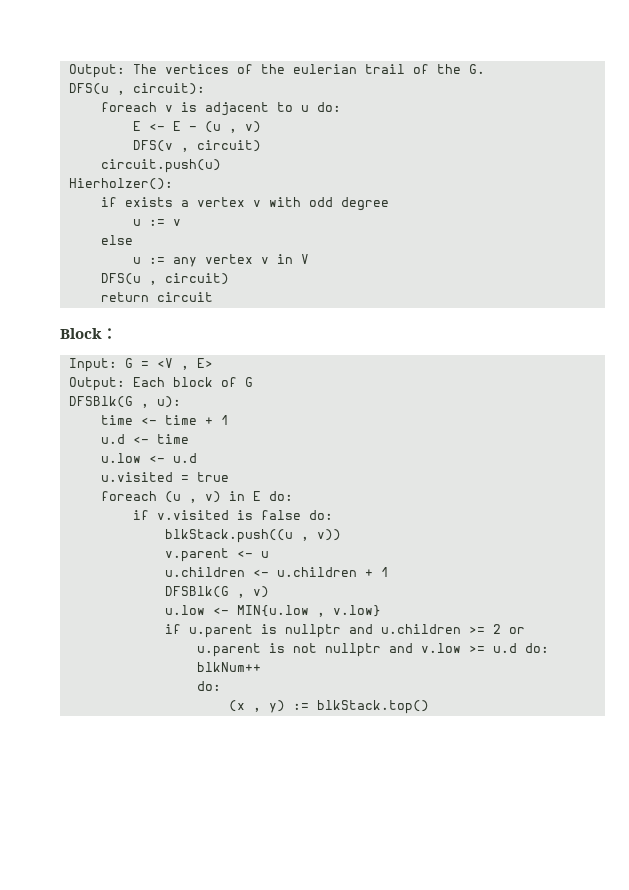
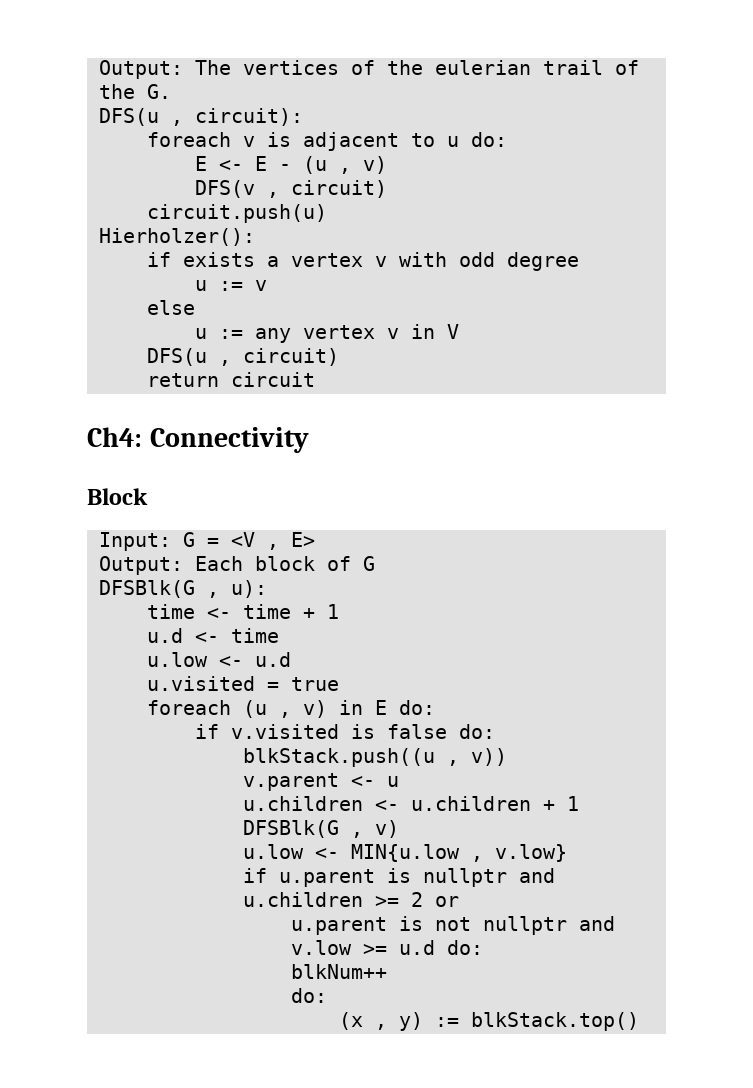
+ Ch4: Connectivity
- Block：
+ Block

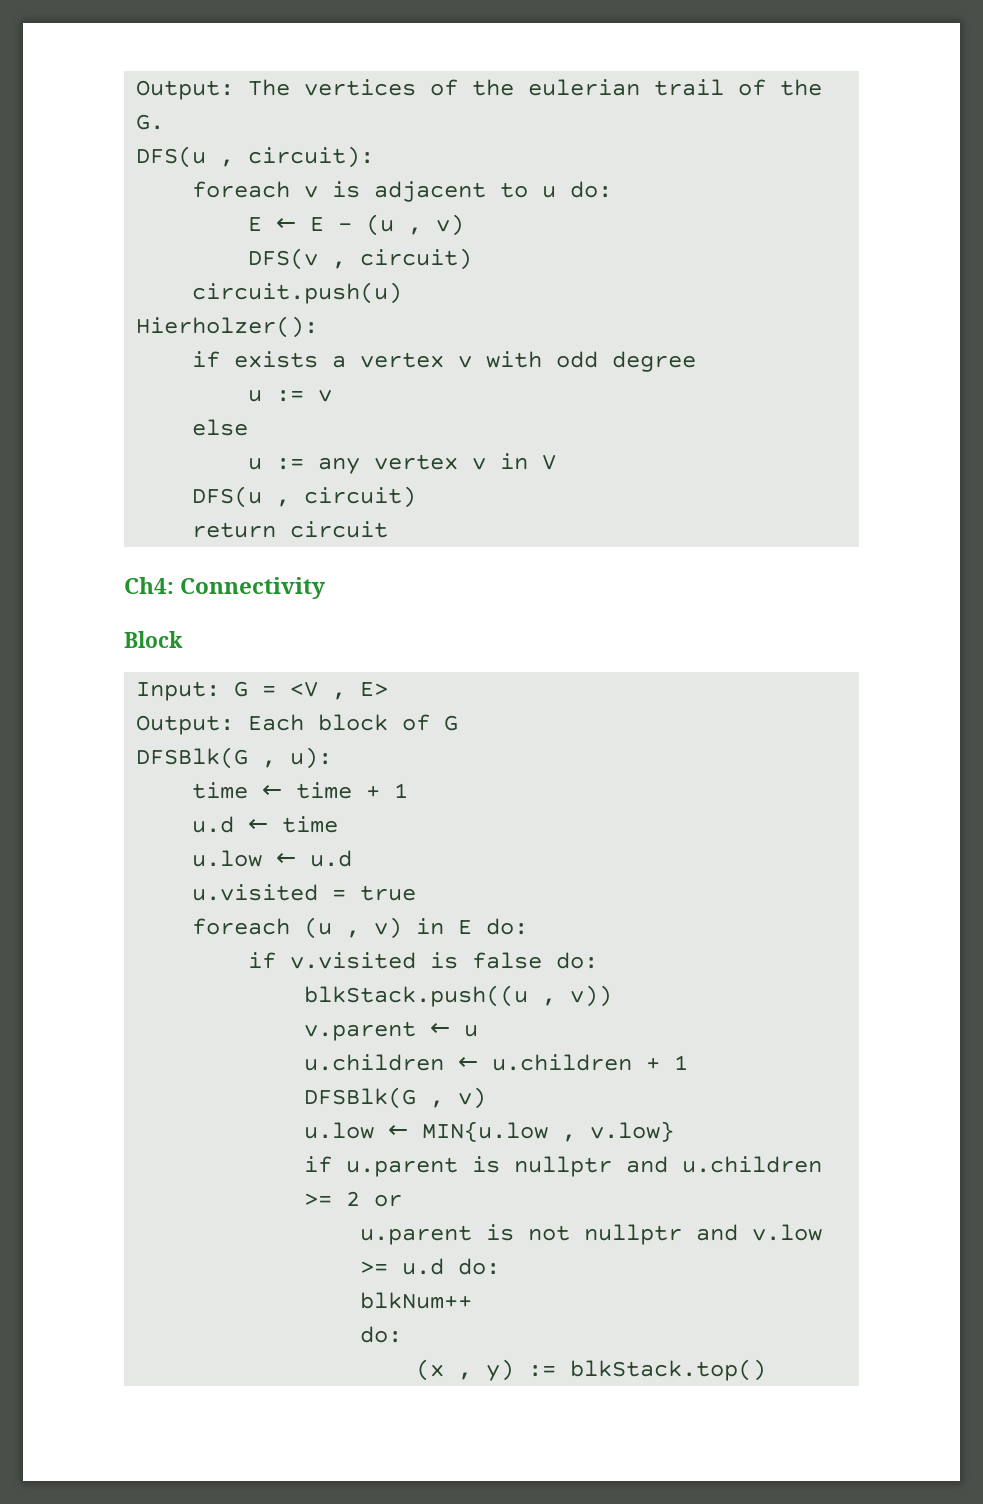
- E <- E - (u , v)
+ E ← E - (u , v)
- time <- time + 1
+ time ← time + 1
- u.d <- time
+ u.d ← time
- u.low <- u.d
+ u.low ← u.d
- v.parent <- u
+ v.parent ← u
- u.children <- u.children + 1
+ u.children ← u.children + 1
- u.low <- MIN{u.low , v.low}
+ u.low ← MIN{u.low , v.low}

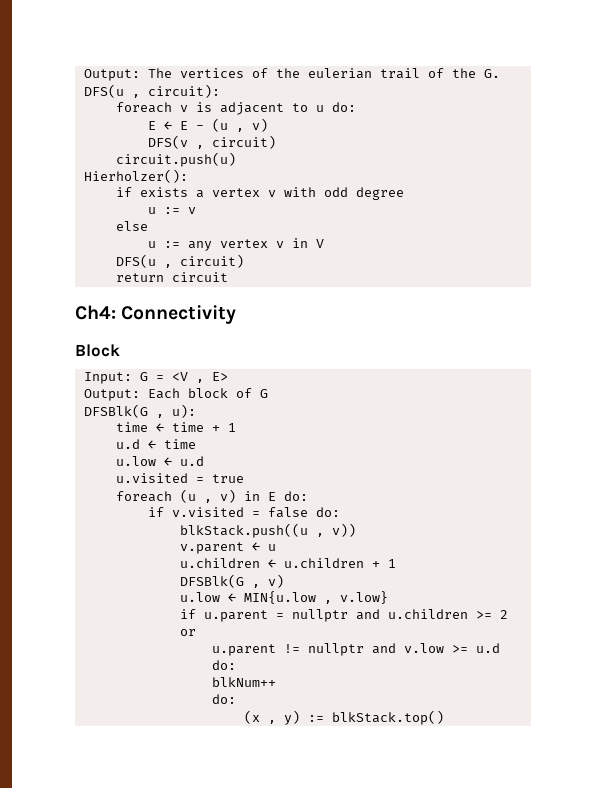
- if v.visited is false do:
+ if v.visited = false do:
- if u.parent is nullptr and u.children >= 2 or
+ if u.parent = nullptr and u.children >= 2 or
- u.parent is not nullptr and v.low >= u.d do:
+ u.parent != nullptr and v.low >= u.d do:

